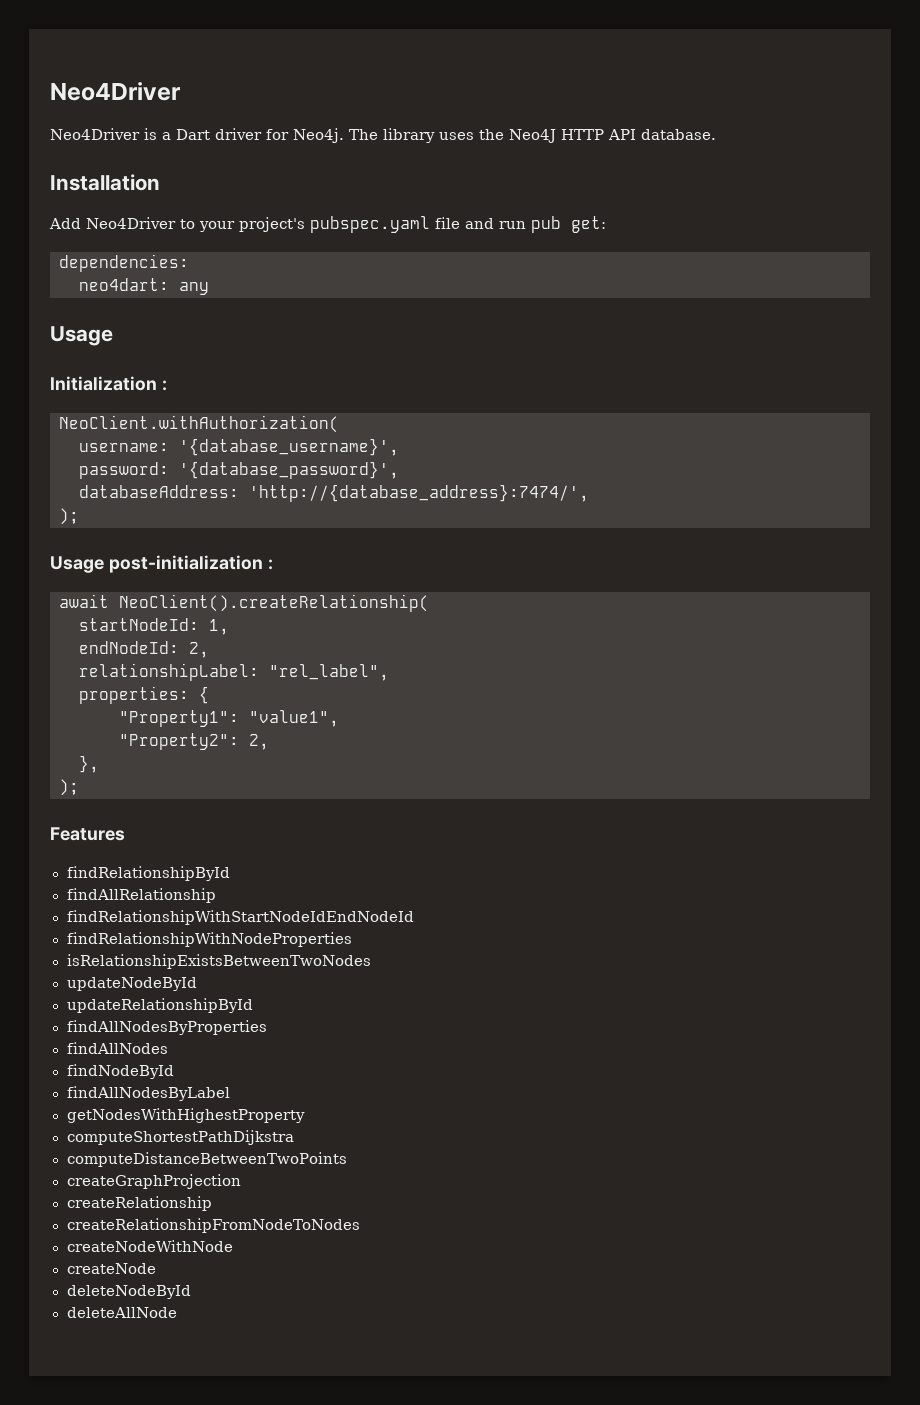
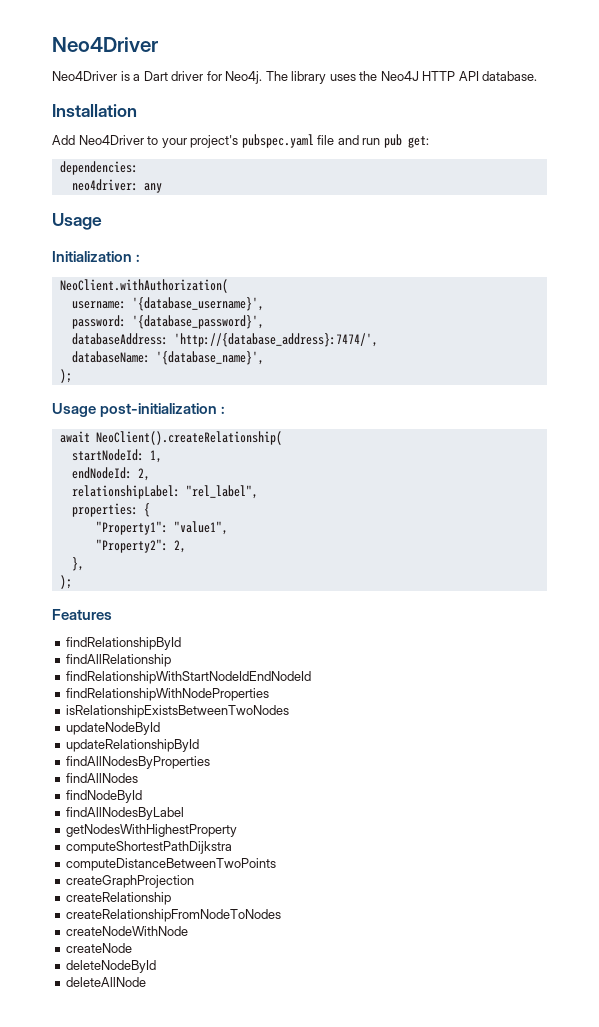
- neo4dart: any
+ neo4driver: any
+ databaseName: '{database_name}',

